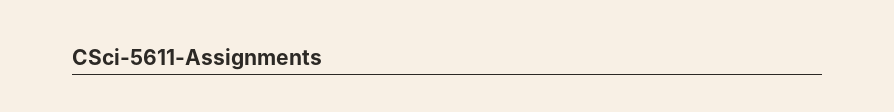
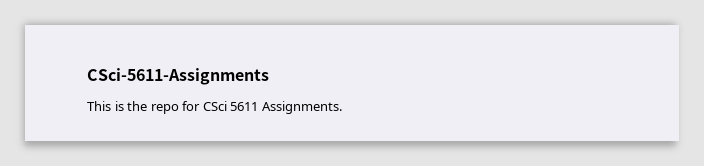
+ This is the repo for CSci 5611 Assignments.

